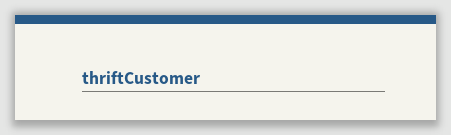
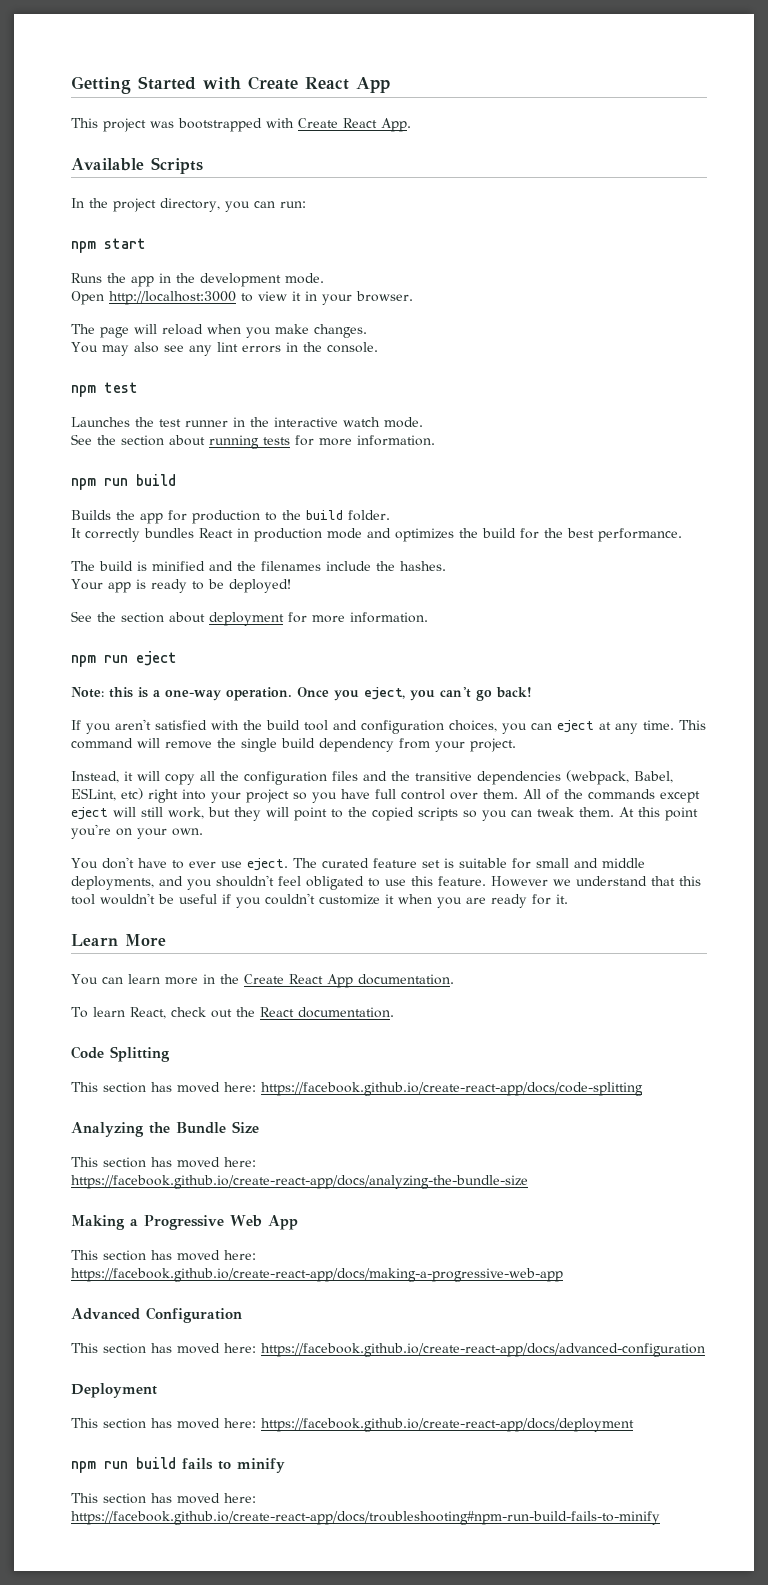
- thriftCustomer
+ Getting Started with Create React App
+ This project was bootstrapped with Create React App.
+ Available Scripts
+ In the project directory, you can run:
+ npm start
+ Runs the app in the development mode.
+ Open http://localhost:3000 to view it in your browser.
+ The page will reload when you make changes.
+ You may also see any lint errors in the console.
+ npm test
+ Launches the test runner in the interactive watch mode.
+ See the section about running tests for more information.
+ npm run build
+ Builds the app for production to the build folder.
+ It correctly bundles React in production mode and optimizes the build for the best performance.
+ The build is minified and the filenames include the hashes.
+ Your app is ready to be deployed!
+ See the section about deployment for more information.
+ npm run eject
+ Note: this is a one-way operation. Once you eject, you can't go back!
+ If you aren't satisfied with the build tool and configuration choices, you can eject at any time. This command will remove the single build dependency from your project.
+ Instead, it will copy all the configuration files and the transitive dependencies (webpack, Babel, ESLint, etc) right into your project so you have full control over them. All of the commands except eject will still work, but they will point to the copied scripts so you can tweak them. At this point you're on your own.
+ You don't have to ever use eject. The curated feature set is suitable for small and middle deployments, and you shouldn't feel obligated to use this feature. However we understand that this tool wouldn't be useful if you couldn't customize it when you are ready for it.
+ Learn More
+ You can learn more in the Create React App documentation.
+ To learn React, check out the React documentation.
+ Code Splitting
+ This section has moved here: https://facebook.github.io/create-react-app/docs/code-splitting
+ Analyzing the Bundle Size
+ This section has moved here: https://facebook.github.io/create-react-app/docs/analyzing-the-bundle-size
+ Making a Progressive Web App
+ This section has moved here: https://facebook.github.io/create-react-app/docs/making-a-progressive-web-app
+ Advanced Configuration
+ This section has moved here: https://facebook.github.io/create-react-app/docs/advanced-configuration
+ Deployment
+ This section has moved here: https://facebook.github.io/create-react-app/docs/deployment
+ npm run build fails to minify
+ This section has moved here: https://facebook.github.io/create-react-app/docs/troubleshooting#npm-run-build-fails-to-minify

